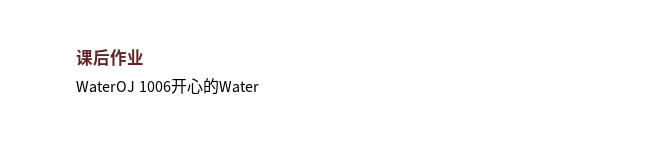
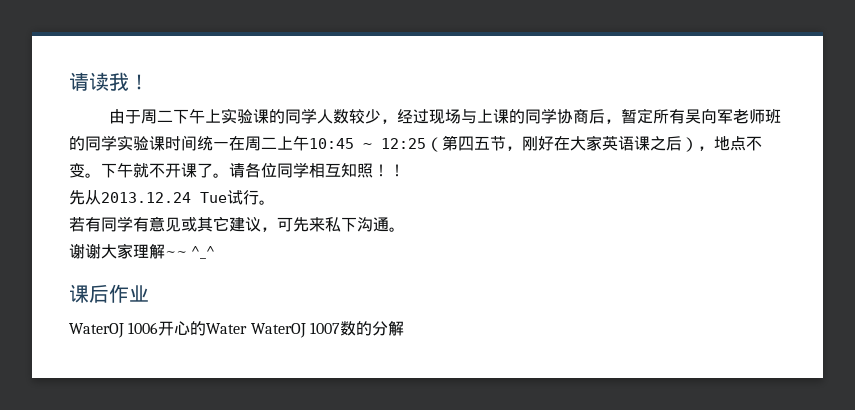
+ 请读我！
+ 由于周二下午上实验课的同学人数较少，经过现场与上课的同学协商后，暂定所有吴向军老师班的同学实验课时间统一在周二上午10:45 ~ 12:25（第四五节，刚好在大家英语课之后），地点不变。下午就不开课了。请各位同学相互知照！！
+ 先从2013.12.24 Tue试行。
+ 若有同学有意见或其它建议，可先来私下沟通。
+ 谢谢大家理解~~ ^_^
- WaterOJ 1006开心的Water
+ WaterOJ 1006开心的Water WaterOJ 1007数的分解

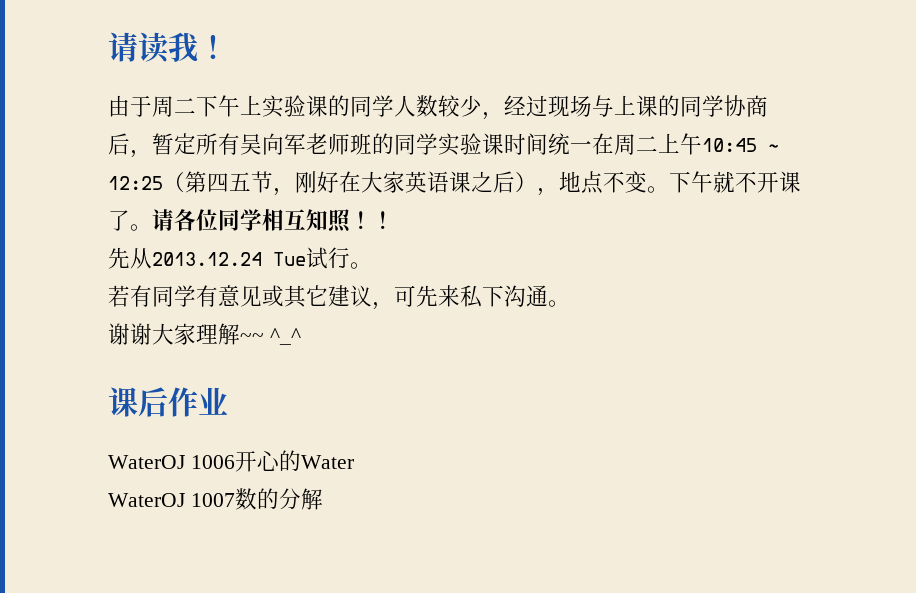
- WaterOJ 1006开心的Water WaterOJ 1007数的分解
+ WaterOJ 1006开心的Water
+ WaterOJ 1007数的分解

